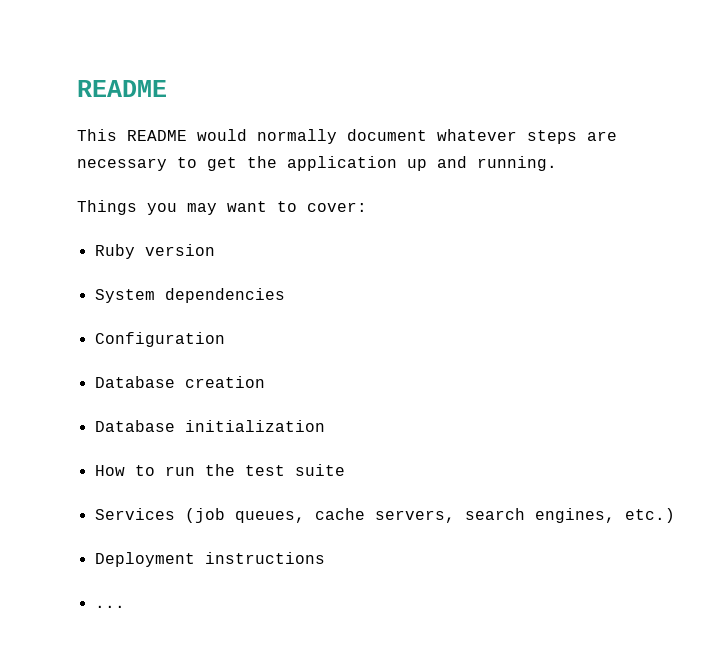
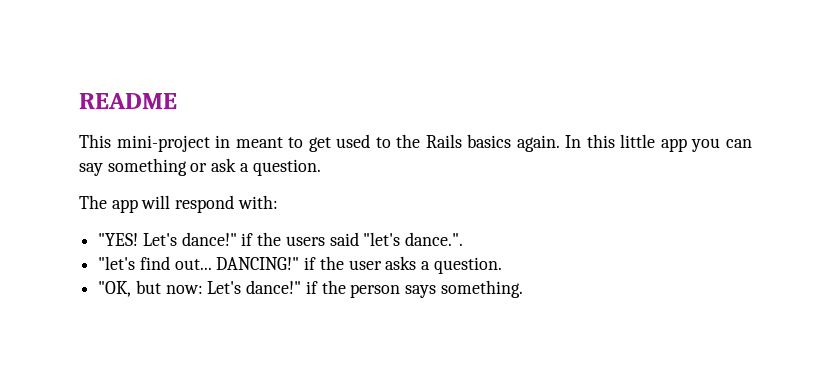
- This README would normally document whatever steps are necessary to get the application up and running.
- Things you may want to cover:
- Ruby version
- System dependencies
- Configuration
- Database creation
- Database initialization
- How to run the test suite
- Services (job queues, cache servers, search engines, etc.)
- Deployment instructions
- ...
+ This mini-project in meant to get used to the Rails basics again. In this little app you can say something or ask a question.
+ The app will respond with:
+ "YES! Let's dance!" if the users said "let's dance.".
+ "let's find out... DANCING!" if the user asks a question.
+ "OK, but now: Let's dance!" if the person says something.

